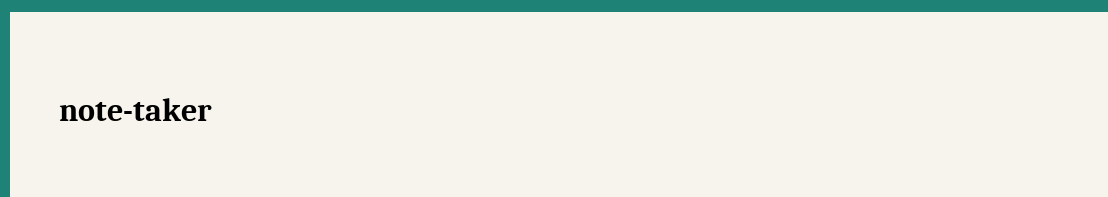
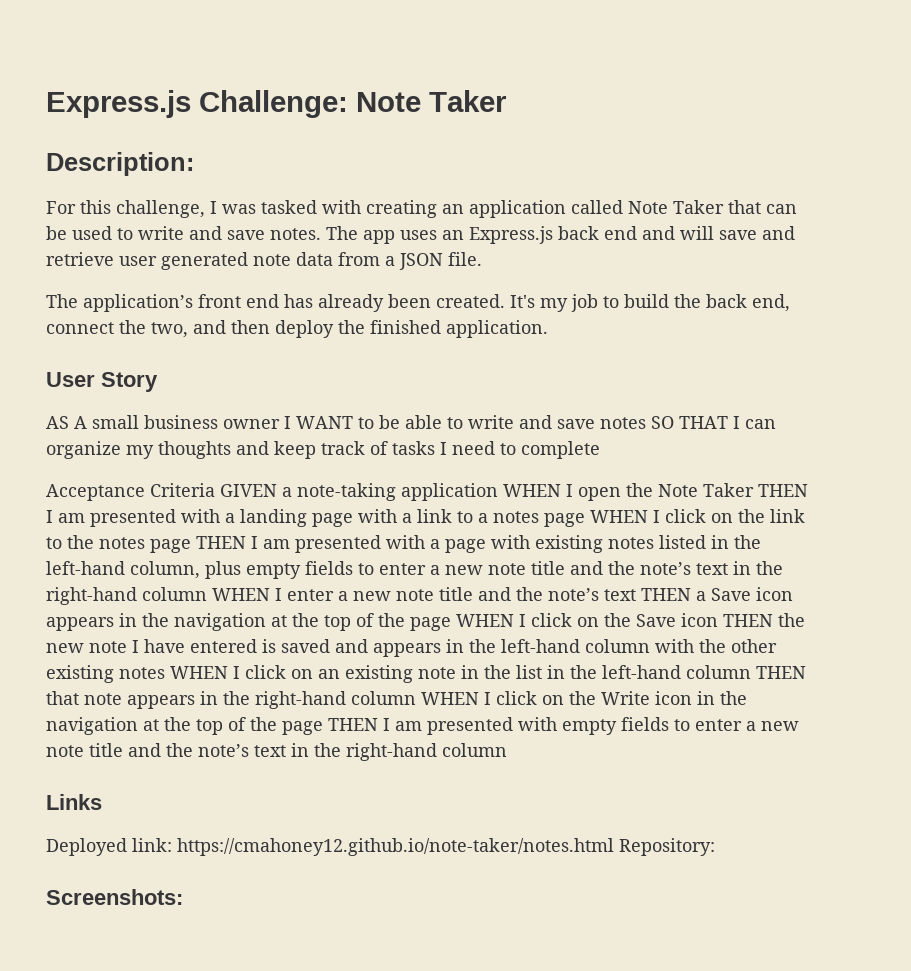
- note-taker
+ Express.js Challenge: Note Taker
+ Description:
+ For this challenge, I was tasked with creating an application called Note Taker that can be used to write and save notes. The app uses an Express.js back end and will save and retrieve user generated note data from a JSON file.
+ The application’s front end has already been created. It's my job to build the back end, connect the two, and then deploy the finished application.
+ User Story
+ AS A small business owner I WANT to be able to write and save notes SO THAT I can organize my thoughts and keep track of tasks I need to complete
+ Acceptance Criteria GIVEN a note-taking application WHEN I open the Note Taker THEN I am presented with a landing page with a link to a notes page WHEN I click on the link to the notes page THEN I am presented with a page with existing notes listed in the left-hand column, plus empty fields to enter a new note title and the note’s text in the right-hand column WHEN I enter a new note title and the note’s text THEN a Save icon appears in the navigation at the top of the page WHEN I click on the Save icon THEN the new note I have entered is saved and appears in the left-hand column with the other existing notes WHEN I click on an existing note in the list in the left-hand column THEN that note appears in the right-hand column WHEN I click on the Write icon in the navigation at the top of the page THEN I am presented with empty fields to enter a new note title and the note’s text in the right-hand column
+ Links
+ Deployed link: https://cmahoney12.github.io/note-taker/notes.html Repository:
+ Screenshots:

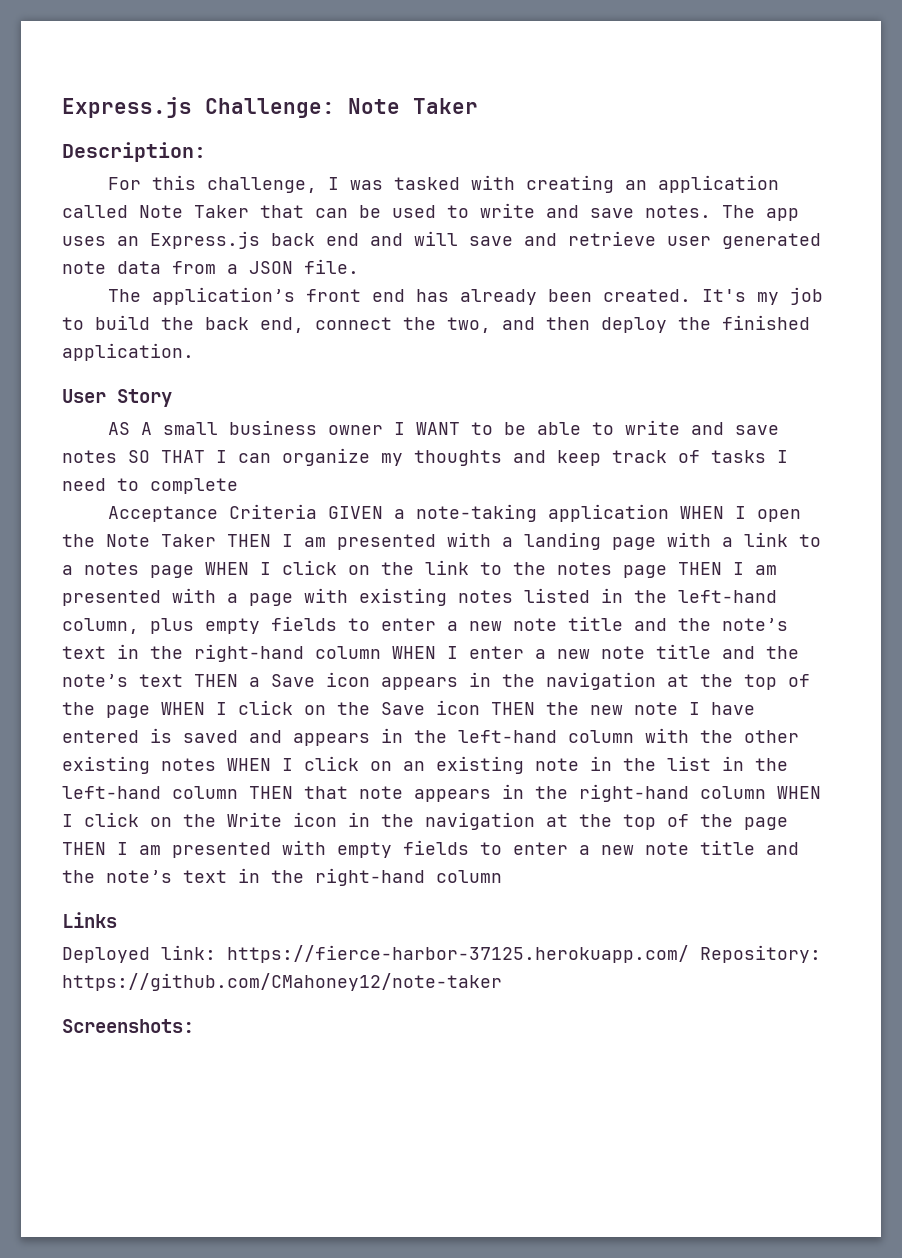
- Deployed link: https://cmahoney12.github.io/note-taker/notes.html Repository:
+ Deployed link: https://fierce-harbor-37125.herokuapp.com/ Repository: https://github.com/CMahoney12/note-taker

